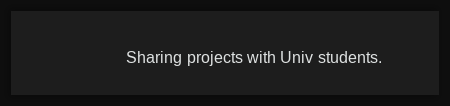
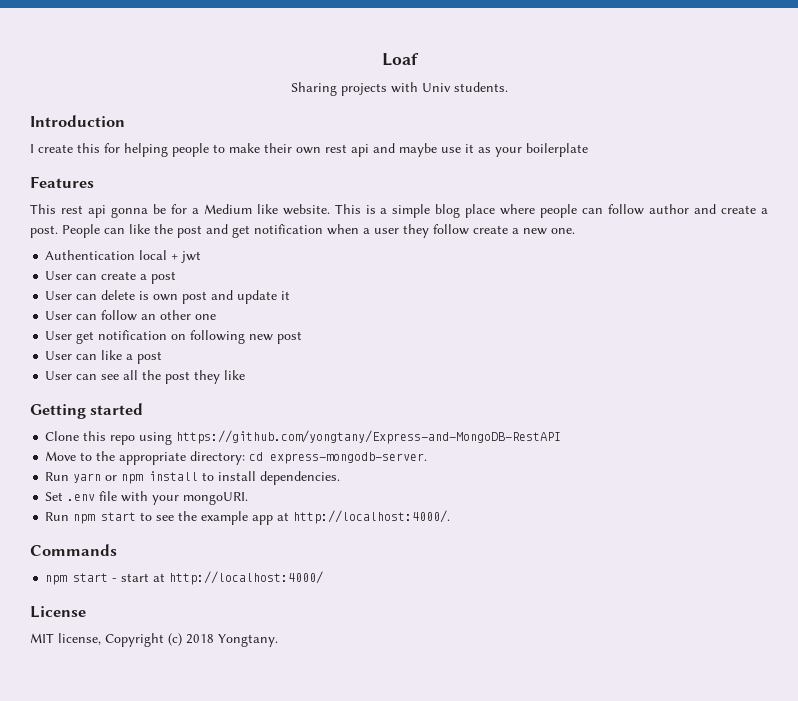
+ Loaf
+ Introduction
+ I create this for helping people to make their own rest api and maybe use it as your boilerplate
+ Features
+ This rest api gonna be for a Medium like website. This is a simple blog place where people can follow author and create a post. People can like the post and get notification when a user they follow create a new one.
+ Authentication local + jwt
+ User can create a post
+ User can delete is own post and update it
+ User can follow an other one
+ User get notification on following new post
+ User can like a post
+ User can see all the post they like
+ Getting started
+ Clone this repo using https://github.com/yongtany/Express-and-MongoDB-RestAPI
+ Move to the appropriate directory: cd express-mongodb-server.
+ Run yarn or npm install to install dependencies.
+ Set .env file with your mongoURI.
+ Run npm start to see the example app at http://localhost:4000/.
+ Commands
+ npm start - start at http://localhost:4000/
+ License
+ MIT license, Copyright (c) 2018 Yongtany.

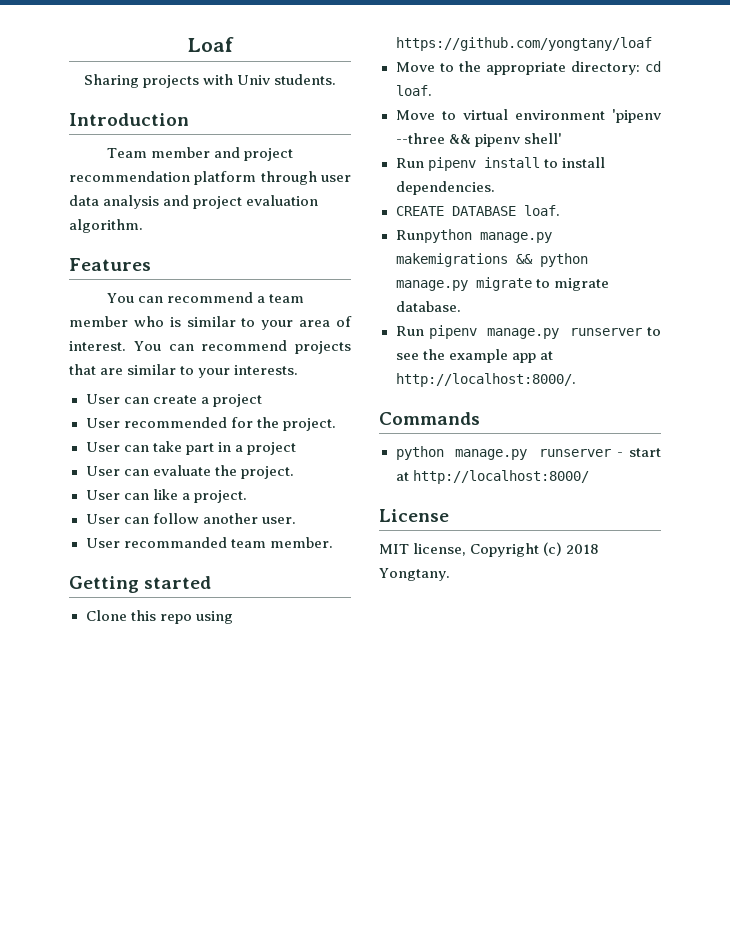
- I create this for helping people to make their own rest api and maybe use it as your boilerplate
+ Team member and project recommendation platform through user data analysis and project evaluation algorithm.
  Features
- This rest api gonna be for a Medium like website. This is a simple blog place where people can follow author and create a post. People can like the post and get notification when a user they follow create a new one.
- Authentication local + jwt
- User can create a post
- User can delete is own post and update it
- User can follow an other one
- User get notification on following new post
+ You can recommend a team member who is similar to your area of interest. You can recommend projects that are similar to your interests.
+ User can create a project
+ User recommended for the project.
+ User can take part in a project
+ User can evaluate the project.
- User can like a post
- User can see all the post they like
+ User can like a project.
+ User can follow another user.
+ User recommanded team member.
- Clone this repo using https://github.com/yongtany/Express-and-MongoDB-RestAPI
+ Clone this repo using https://github.com/yongtany/loaf
- Move to the appropriate directory: cd express-mongodb-server.
- Run yarn or npm install to install dependencies.
- Set .env file with your mongoURI.
- Run npm start to see the example app at http://localhost:4000/.
+ Move to the appropriate directory: cd loaf.
+ Move to virtual environment 'pipenv --three && pipenv shell'
+ Run pipenv install to install dependencies.
+ CREATE DATABASE loaf.
+ Runpython manage.py makemigrations && python manage.py migrate to migrate database.
+ Run pipenv manage.py runserver to see the example app at http://localhost:8000/.
- npm start - start at http://localhost:4000/
+ python manage.py runserver - start at http://localhost:8000/

